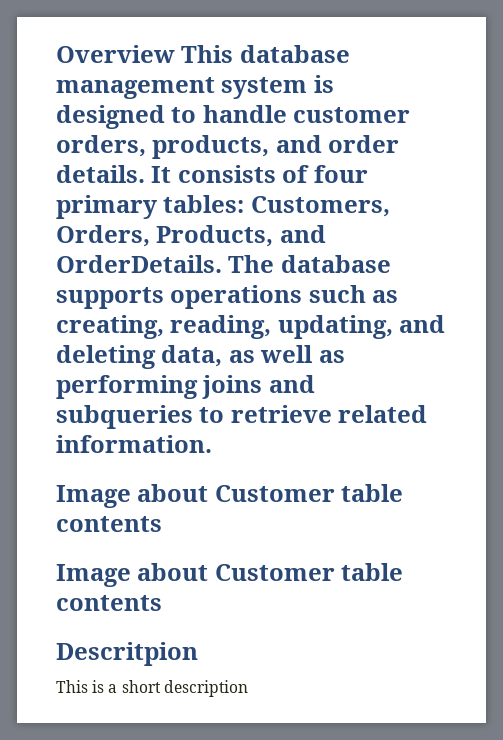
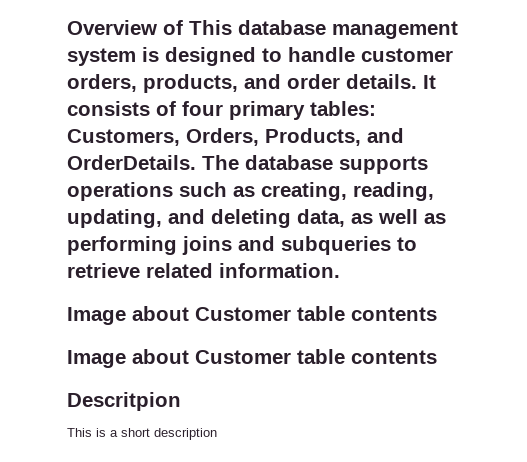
- Overview This database management system is designed to handle customer orders, products, and order details.
+ Overview of This database management system is designed to handle customer orders, products, and order details.

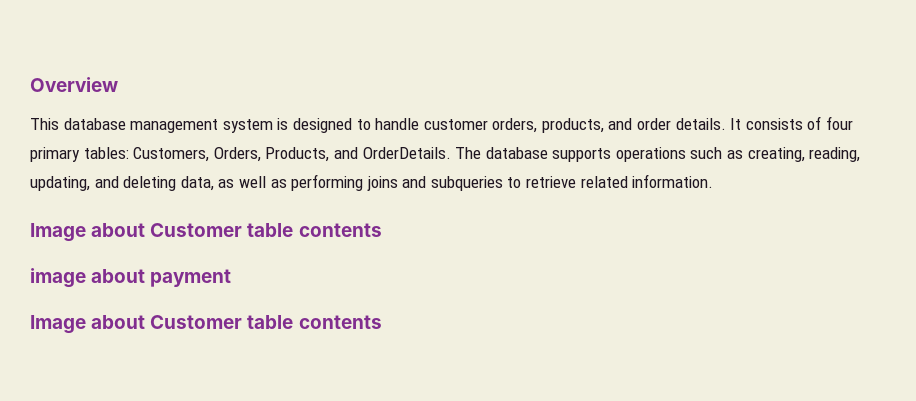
- Overview of This database management system is designed to handle customer orders, products, and order details.
+ Overview
+ This database management system is designed to handle customer orders, products, and order details.
  The database supports operations such as creating, reading, updating, and deleting data, as well as performing joins and subqueries to retrieve related information.
  Image about Customer table contents
+ image about payment
  Image about Customer table contents
- Descritpion
- This is a short description

